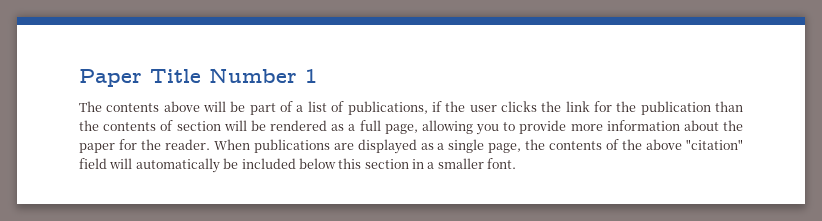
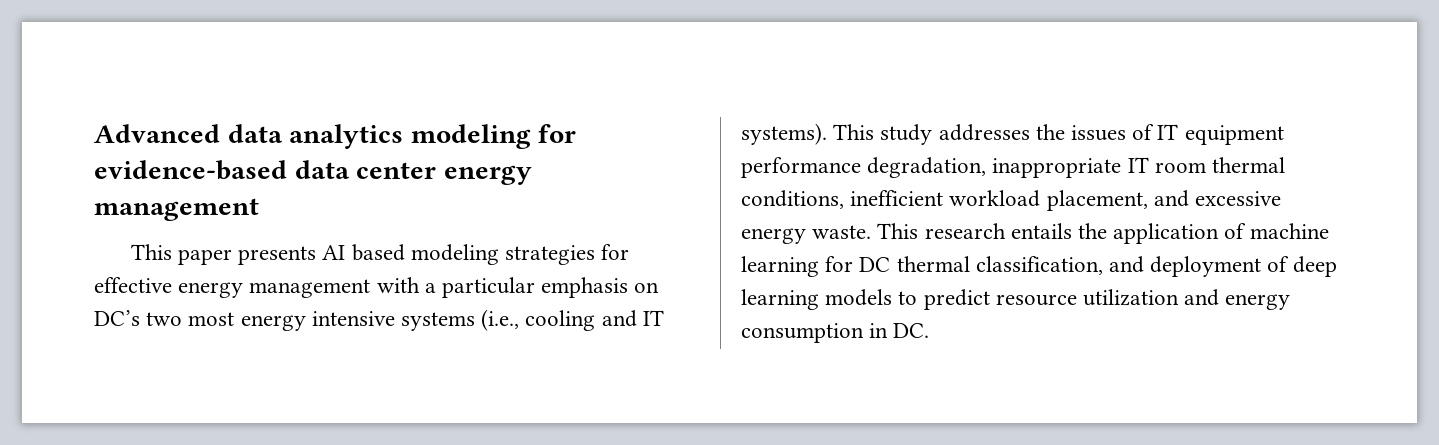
- Paper Title Number 1
- The contents above will be part of a list of publications, if the user clicks the link for the publication than the contents of section will be rendered as a full page, allowing you to provide more information about the paper for the reader. When publications are displayed as a single page, the contents of the above "citation" field will automatically be included below this section in a smaller font.
+ Advanced data analytics modeling for evidence-based data center energy management
+ This paper presents AI based modeling strategies for effective energy management with a particular emphasis on DC’s two most energy intensive systems (i.e., cooling and IT systems). This study addresses the issues of IT equipment performance degradation, inappropriate IT room thermal conditions, inefficient workload placement, and excessive energy waste. This research entails the application of machine learning for DC thermal classification, and deployment of deep learning models to predict resource utilization and energy consumption in DC.

